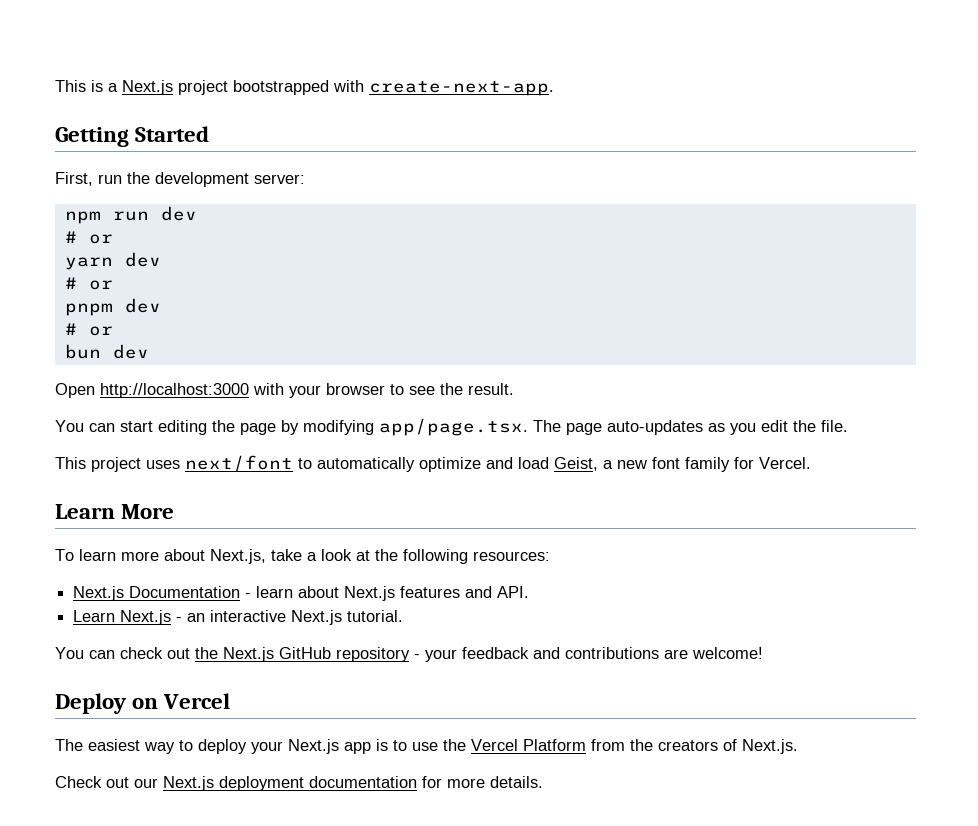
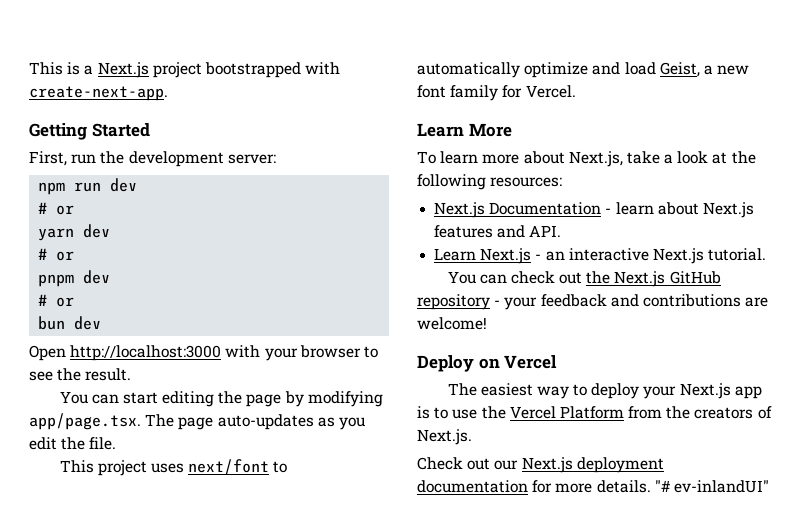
+ "# ev-inlandUI"

